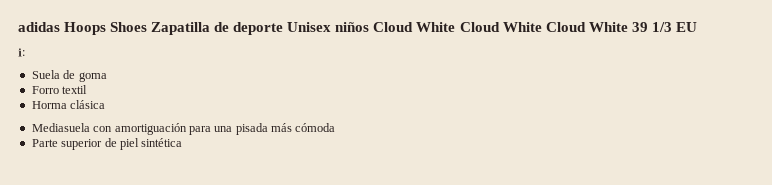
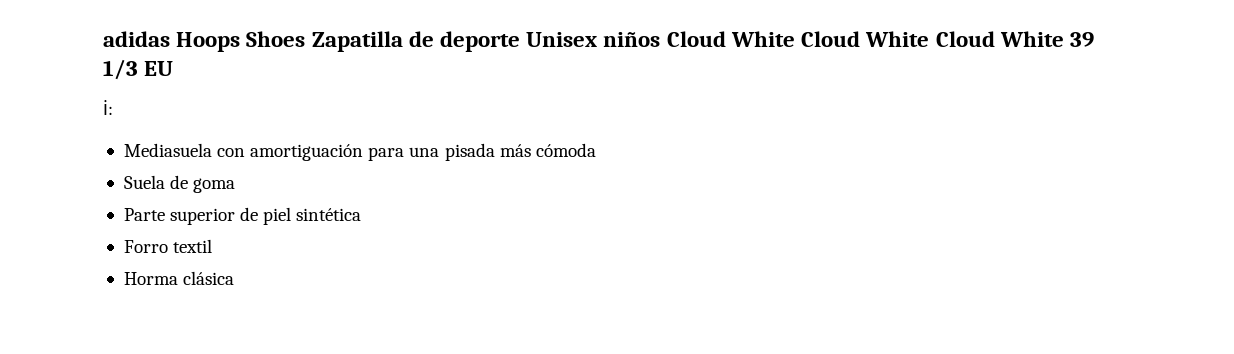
- Suela de goma
- Forro textil
- Horma clásica
+ Suela de goma
+ Forro textil
+ Horma clásica

